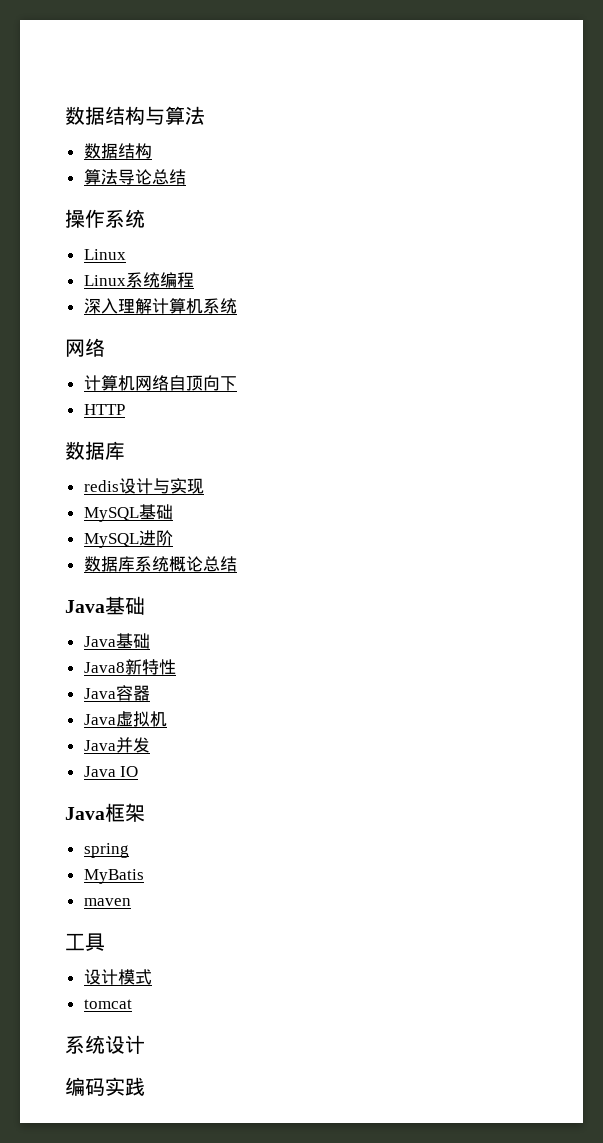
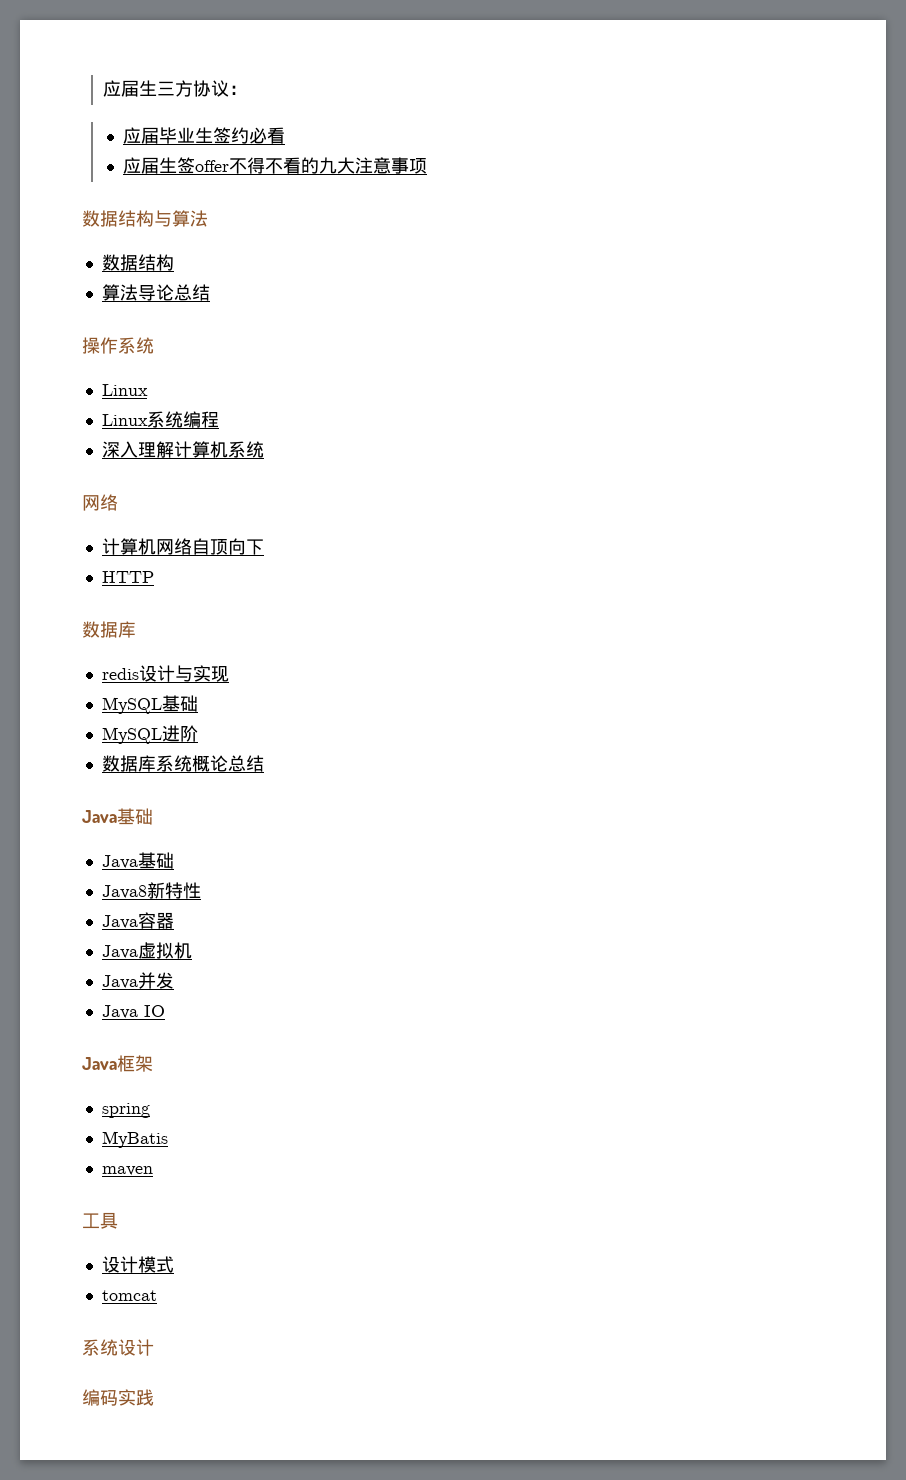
+ 应届生三方协议：
+ 应届毕业生签约必看
+ 应届生签offer不得不看的九大注意事项

